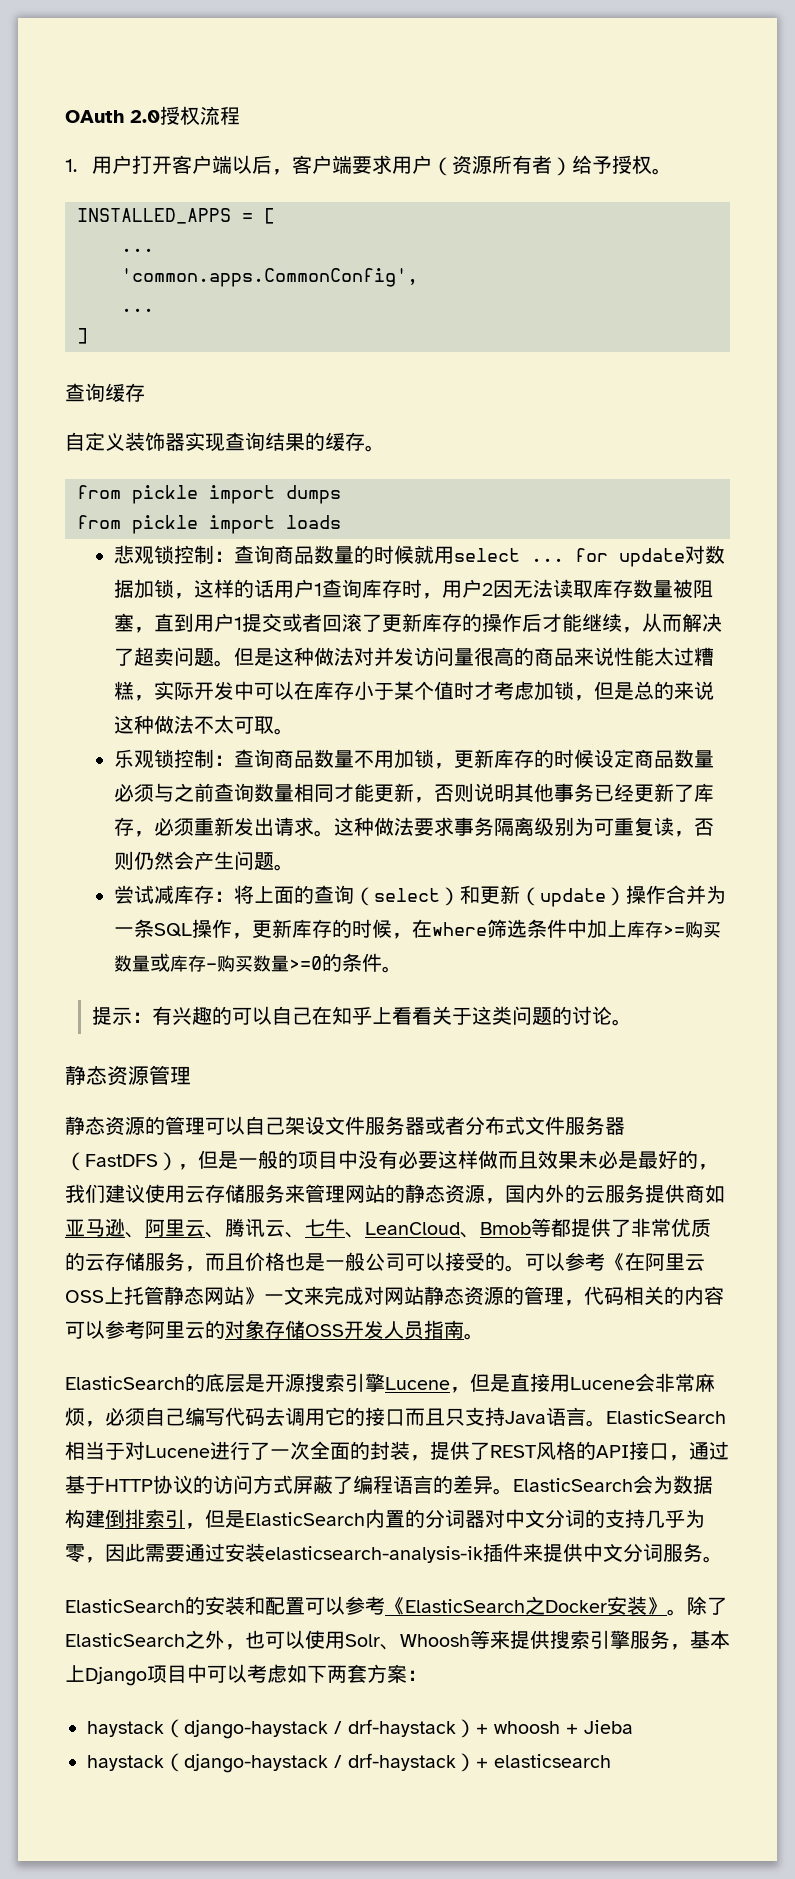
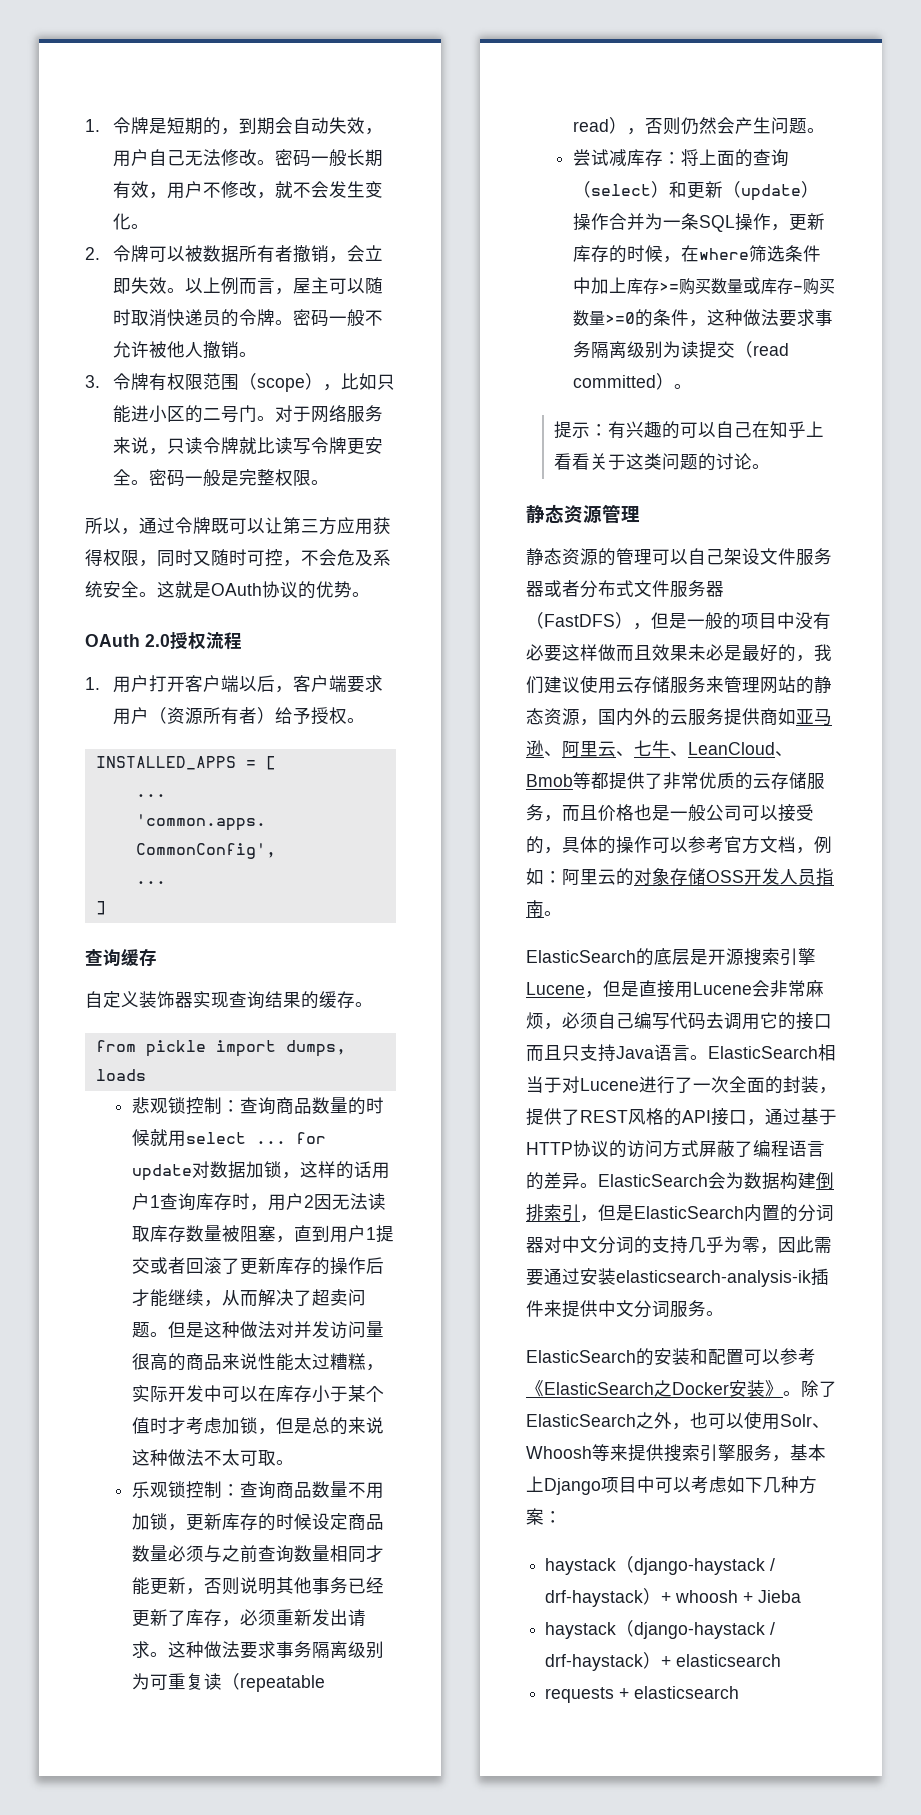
+ 1.令牌是短期的，到期会自动失效，用户自己无法修改。密码一般长期有效，用户不修改，就不会发生变化。
+ 2.令牌可以被数据所有者撤销，会立即失效。以上例而言，屋主可以随时取消快递员的令牌。密码一般不允许被他人撤销。
+ 3.令牌有权限范围（scope），比如只能进小区的二号门。对于网络服务来说，只读令牌就比读写令牌更安全。密码一般是完整权限。
+ 所以，通过令牌既可以让第三方应用获得权限，同时又随时可控，不会危及系统安全。这就是OAuth协议的优势。
- from pickle import dumps
- from pickle import loads
+ from pickle import dumps, loads
- 这种做法要求事务隔离级别为可重复读，否则仍然会产生问题。
+ 这种做法要求事务隔离级别为可重复读（repeatable read），否则仍然会产生问题。
- 尝试减库存：将上面的查询（select）和更新（update）操作合并为一条SQL操作，更新库存的时候，在where筛选条件中加上库存>=购买数量或库存-购买数量>=0的条件。
+ 尝试减库存：将上面的查询（select）和更新（update）操作合并为一条SQL操作，更新库存的时候，在where筛选条件中加上库存>=购买数量或库存-购买数量>=0的条件，这种做法要求事务隔离级别为读提交（read committed）。
- 静态资源的管理可以自己架设文件服务器或者分布式文件服务器（FastDFS），但是一般的项目中没有必要这样做而且效果未必是最好的，我们建议使用云存储服务来管理网站的静态资源，国内外的云服务提供商如亚马逊、阿里云、腾讯云、七牛、LeanCloud、Bmob等都提供了非常优质的云存储服务，而且价格也是一般公司可以接受的。可以参考《在阿里云OSS上托管静态网站》一文来完成对网站静态资源的管理，代码相关的内容可以参考阿里云的对象存储OSS开发人员指南。
+ 静态资源的管理可以自己架设文件服务器或者分布式文件服务器（FastDFS），但是一般的项目中没有必要这样做而且效果未必是最好的，我们建议使用云存储服务来管理网站的静态资源，国内外的云服务提供商如亚马逊、阿里云、七牛、LeanCloud、Bmob等都提供了非常优质的云存储服务，而且价格也是一般公司可以接受的，具体的操作可以参考官方文档，例如：阿里云的对象存储OSS开发人员指南。
- 除了ElasticSearch之外，也可以使用Solr、Whoosh等来提供搜索引擎服务，基本上Django项目中可以考虑如下两套方案：
+ 除了ElasticSearch之外，也可以使用Solr、Whoosh等来提供搜索引擎服务，基本上Django项目中可以考虑如下几种方案：
+ requests + elasticsearch

